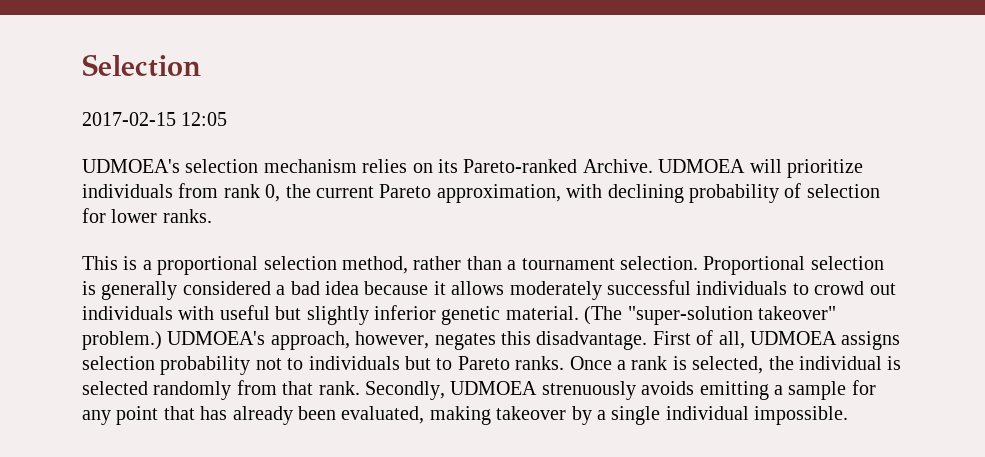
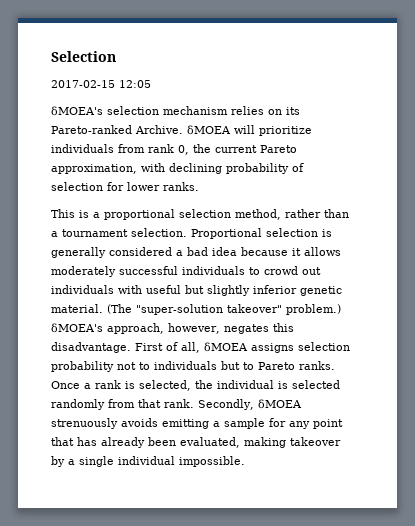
- UDMOEA's selection mechanism relies on its Pareto-ranked Archive. UDMOEA will prioritize individuals from rank 0, the current Pareto approximation, with declining probability of selection for lower ranks.
+ δMOEA's selection mechanism relies on its Pareto-ranked Archive. δMOEA will prioritize individuals from rank 0, the current Pareto approximation, with declining probability of selection for lower ranks.
- (The "super-solution takeover" problem.) UDMOEA's approach, however, negates this disadvantage.
+ (The "super-solution takeover" problem.) δMOEA's approach, however, negates this disadvantage.
- First of all, UDMOEA assigns selection probability not to individuals but to Pareto ranks.
+ First of all, δMOEA assigns selection probability not to individuals but to Pareto ranks.
- Secondly, UDMOEA strenuously avoids emitting a sample for any point that has already been evaluated, making takeover by a single individual impossible.
+ Secondly, δMOEA strenuously avoids emitting a sample for any point that has already been evaluated, making takeover by a single individual impossible.

